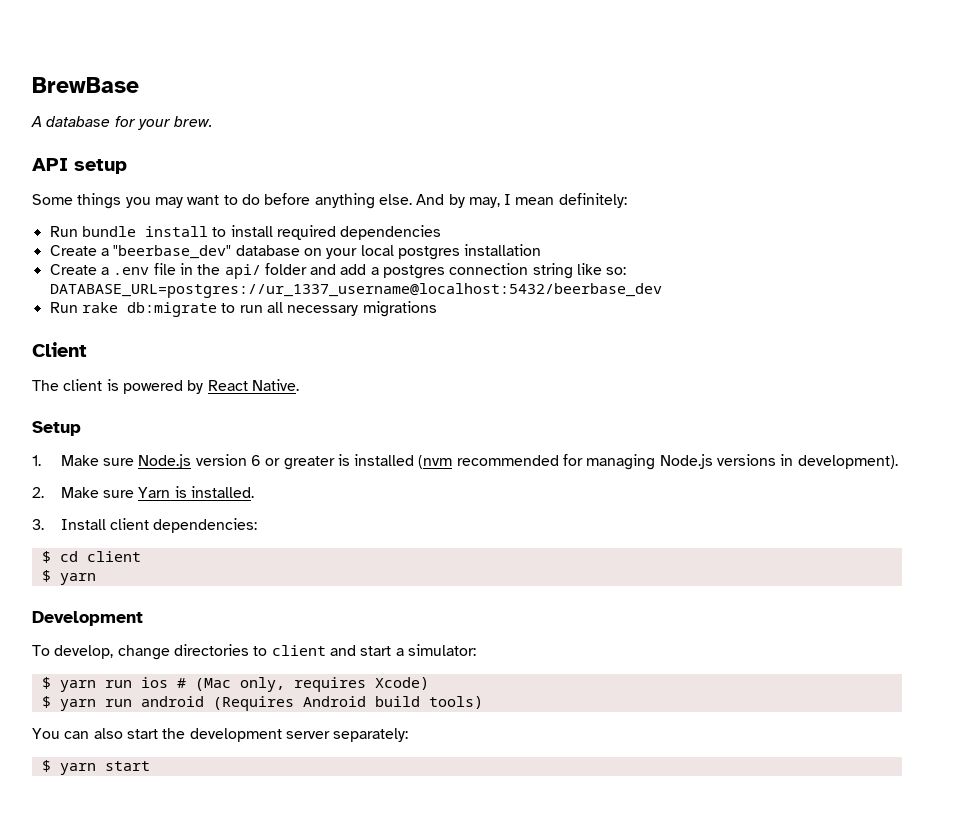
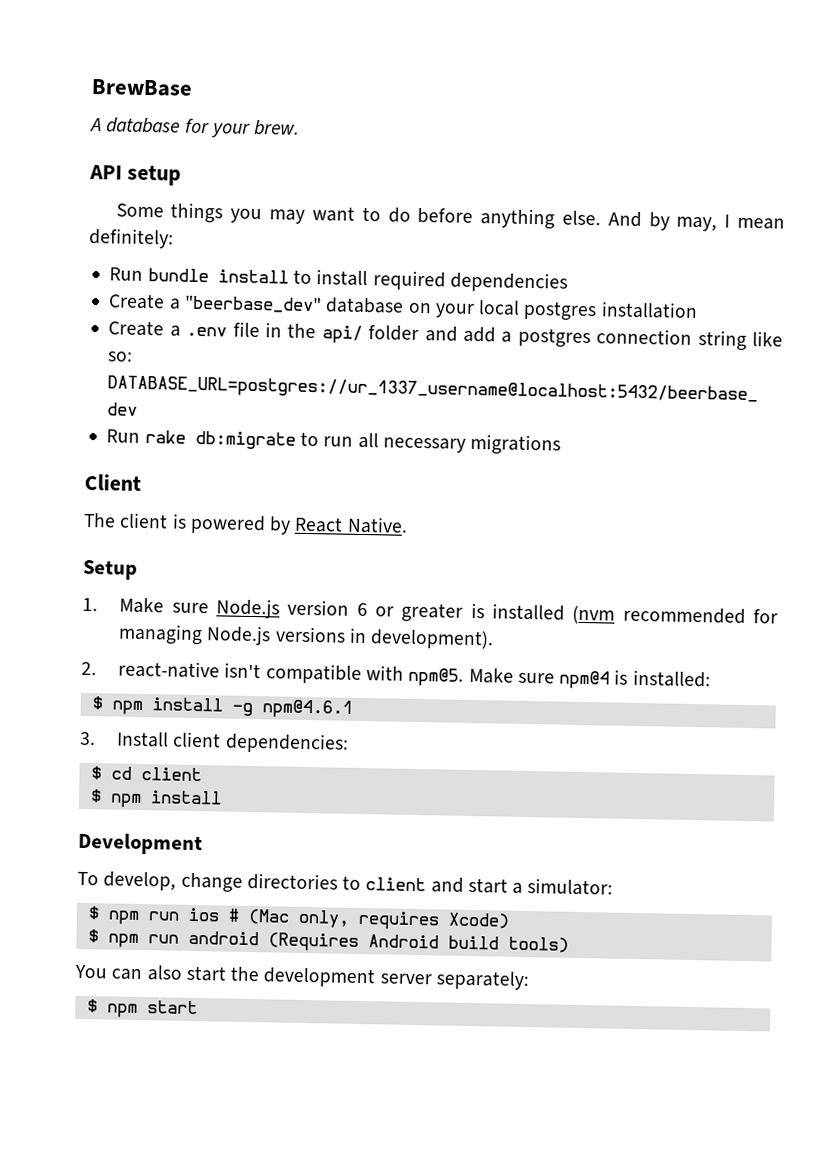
- 2. Make sure Yarn is installed.
+ 2. react-native isn't compatible with npm@5. Make sure npm@4 is installed:
+ $ npm install -g npm@4.6.1
  $ cd client
- $ yarn
+ $ npm install
- $ yarn run ios # (Mac only, requires Xcode)
+ $ npm run ios # (Mac only, requires Xcode)
- $ yarn run android (Requires Android build tools)
+ $ npm run android (Requires Android build tools)
- $ yarn start
+ $ npm start

